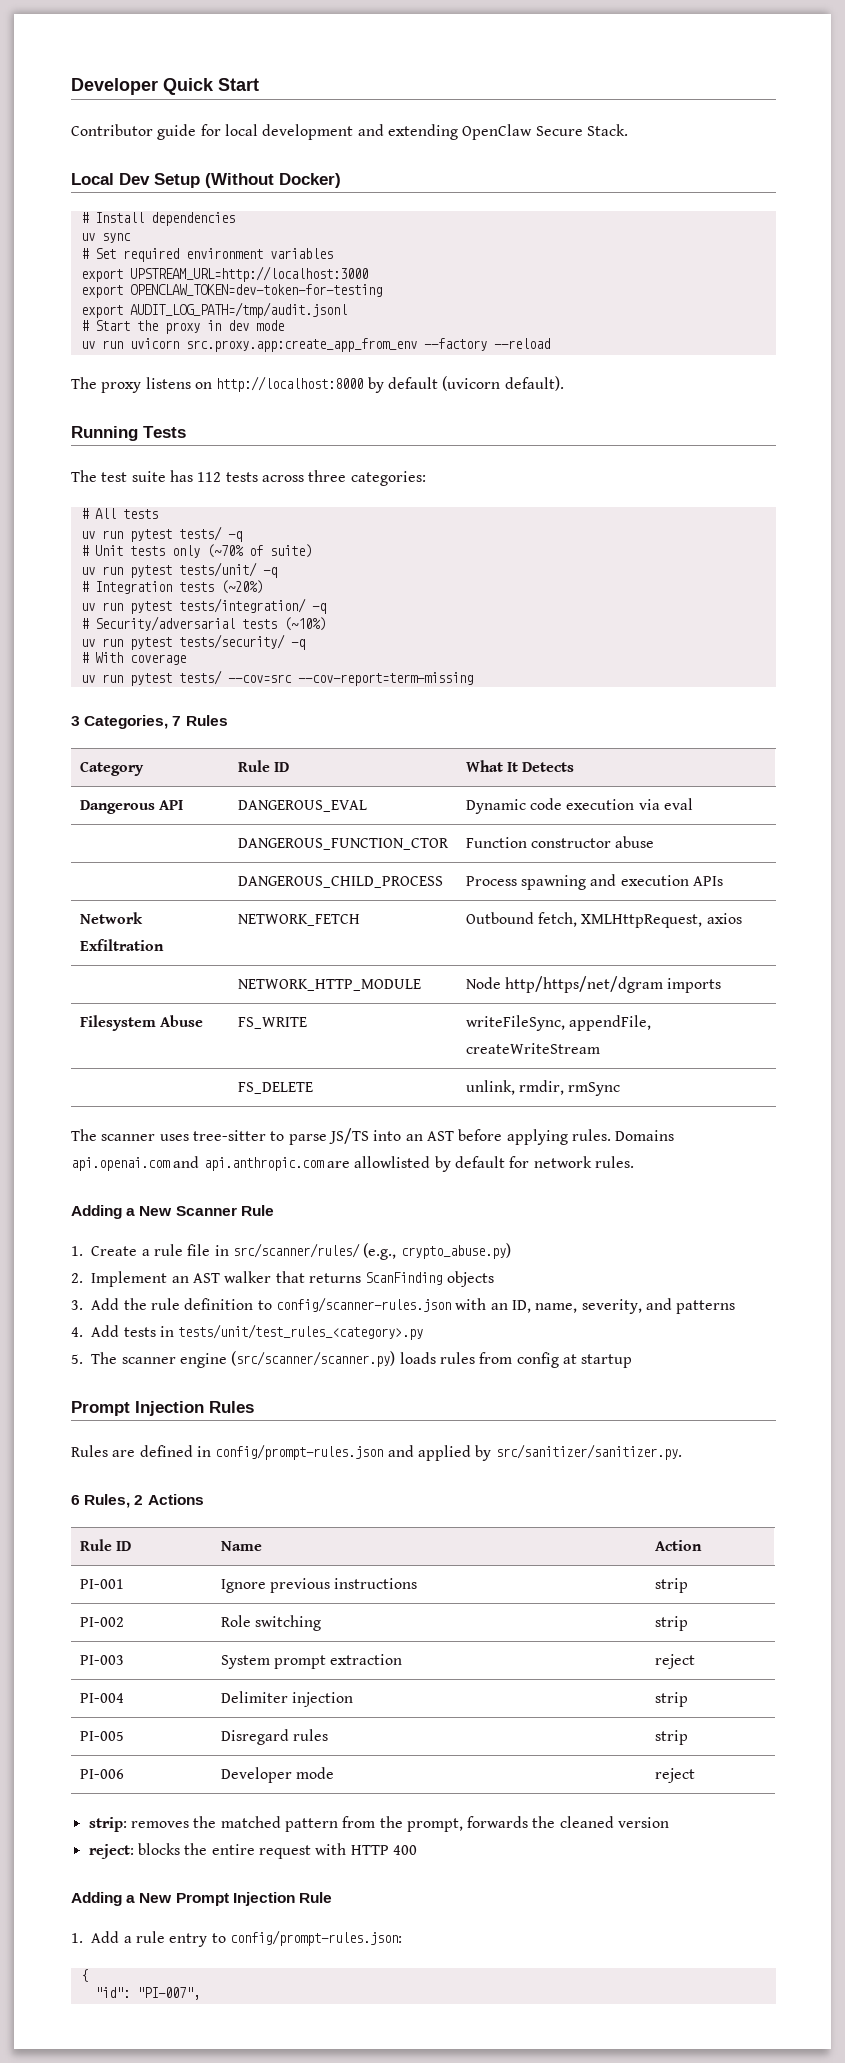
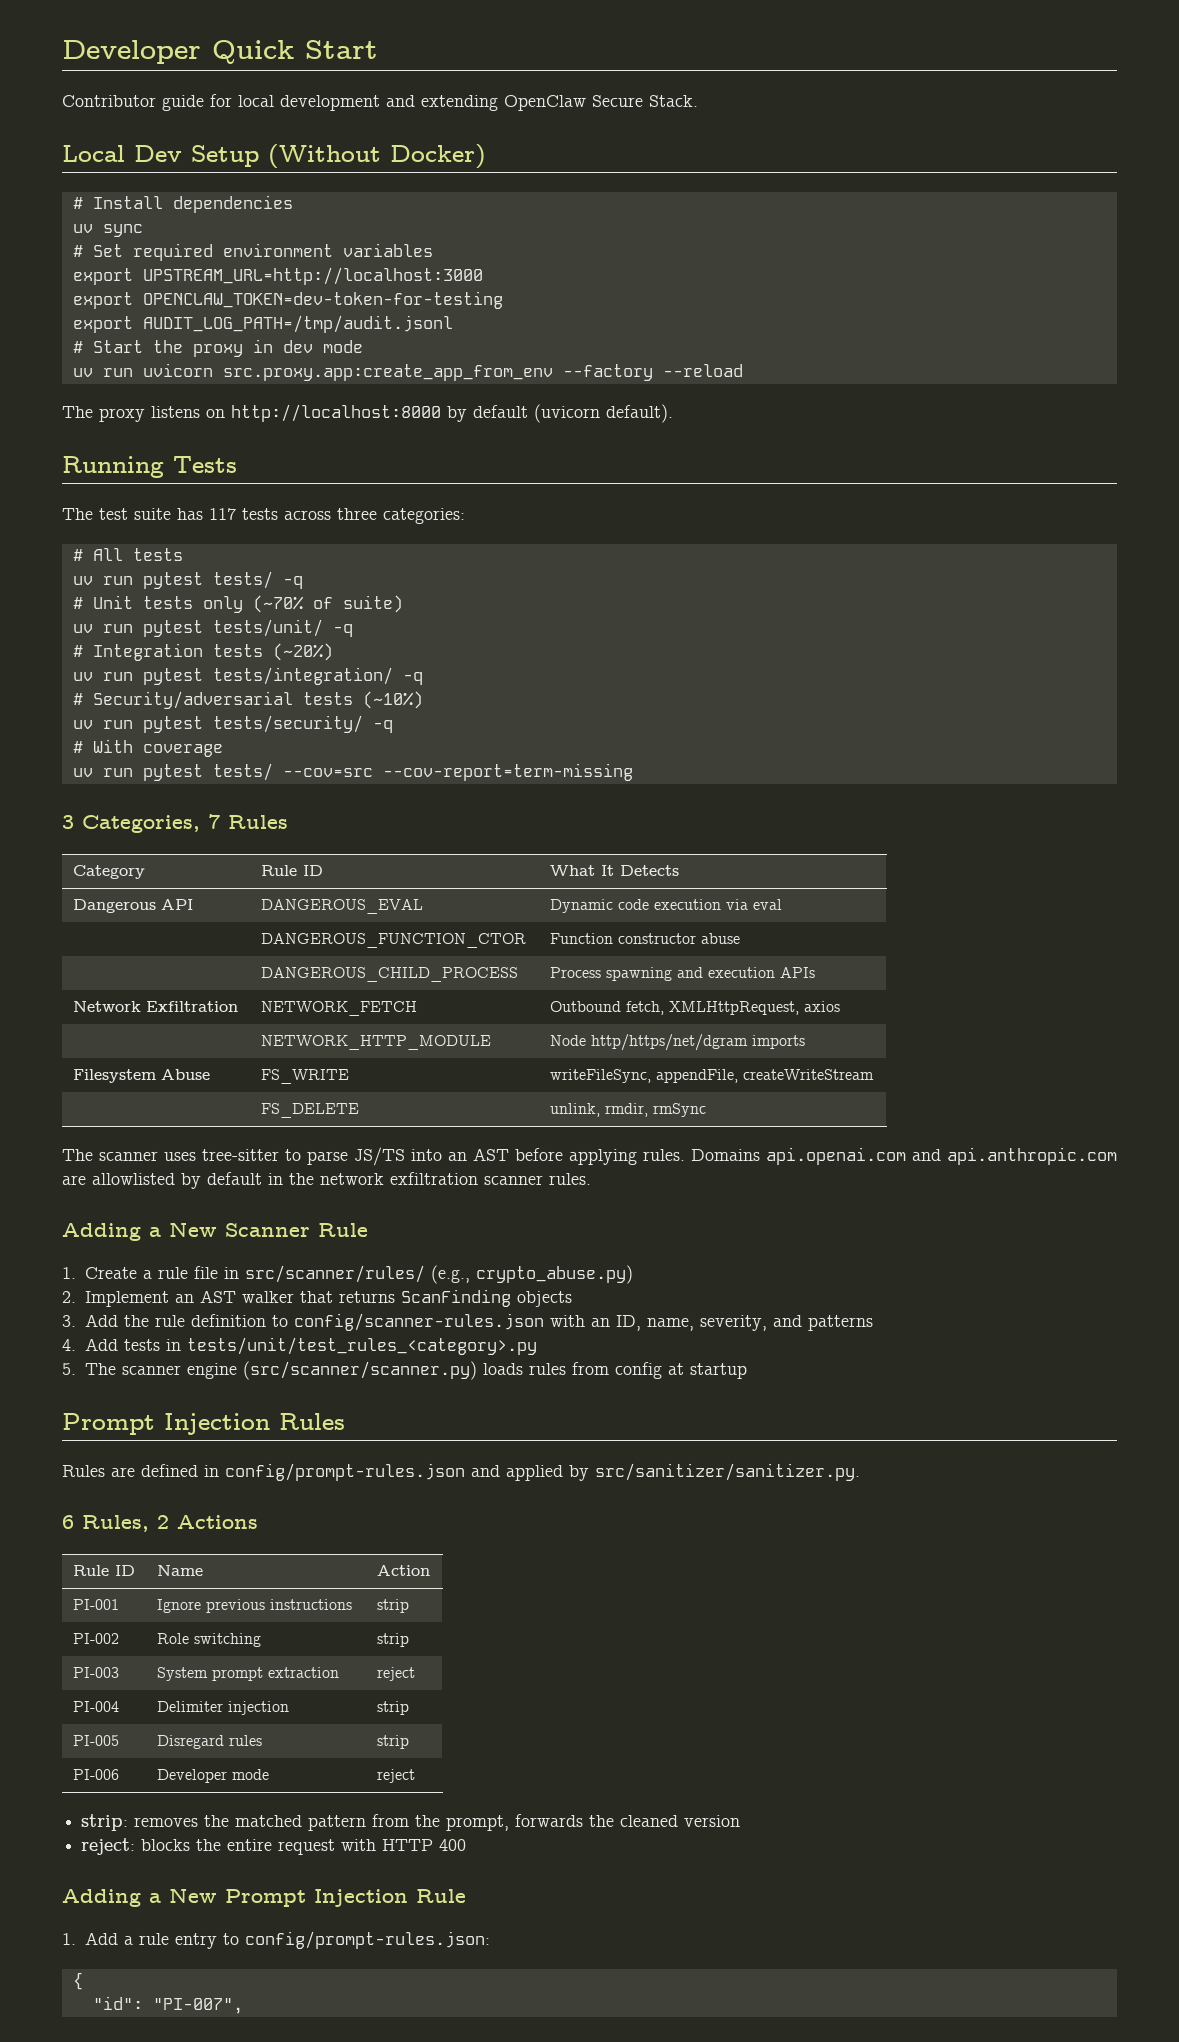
- The test suite has 112 tests across three categories:
+ The test suite has 117 tests across three categories:
- Domains api.openai.com and api.anthropic.com are allowlisted by default for network rules.
+ Domains api.openai.com and api.anthropic.com are allowlisted by default in the network exfiltration scanner rules.

